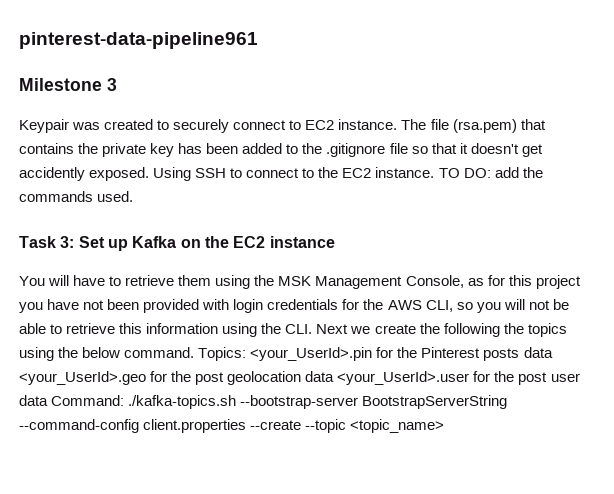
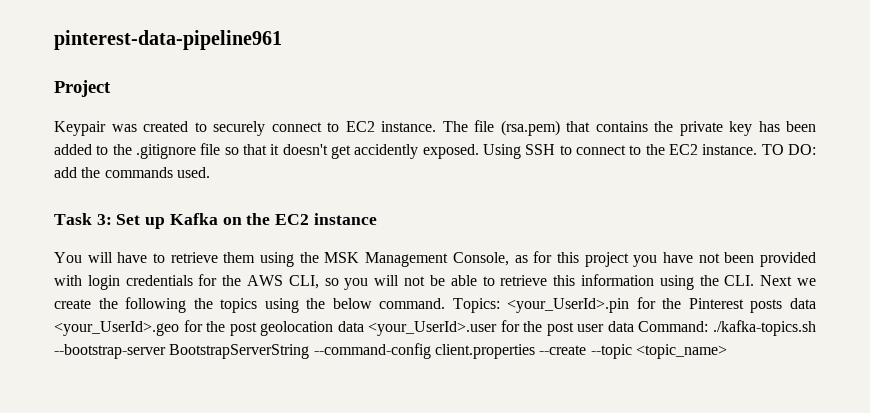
- Milestone 3
+ Project

